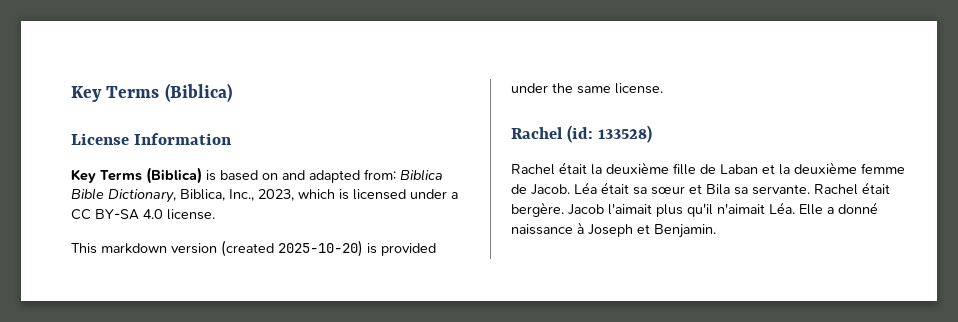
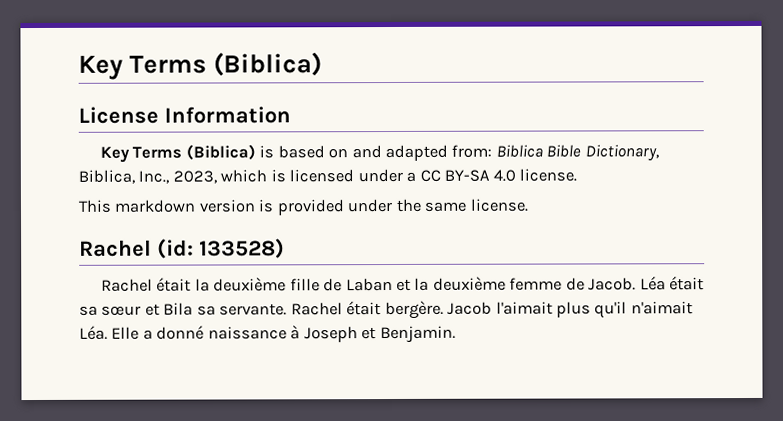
- This markdown version (created 2025-10-20) is provided under the same license.
+ This markdown version is provided under the same license.

